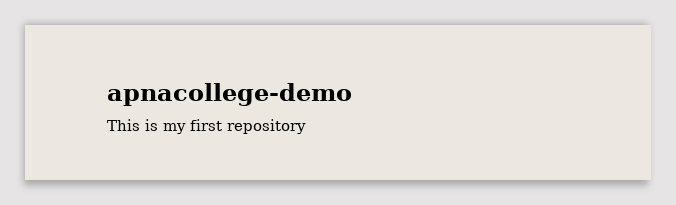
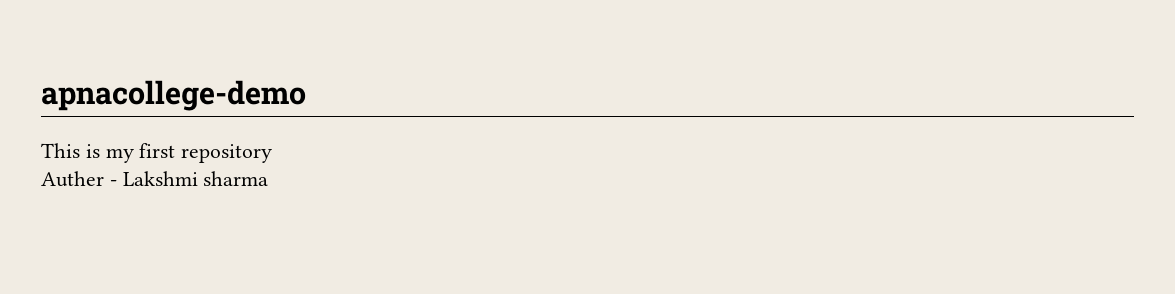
+ Auther - Lakshmi sharma

